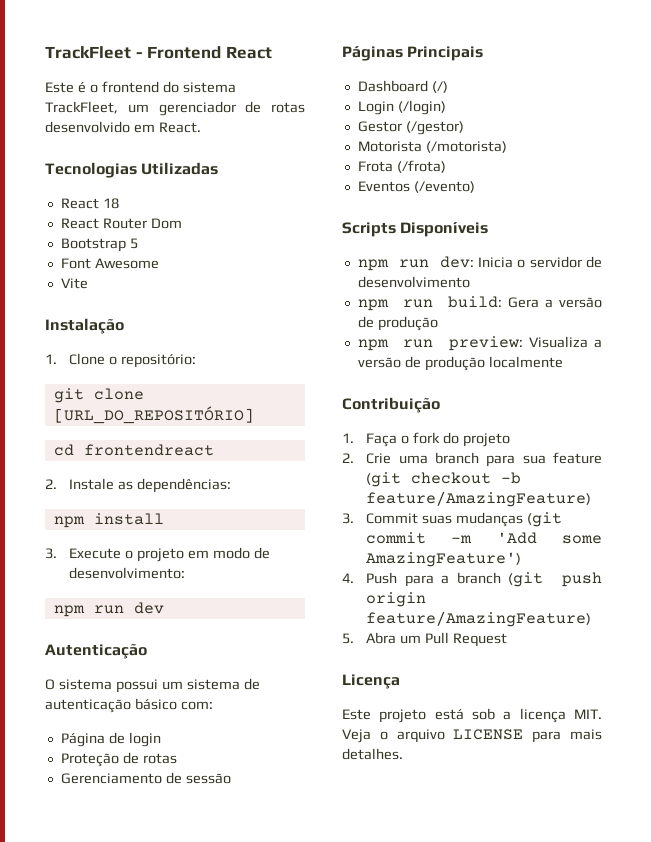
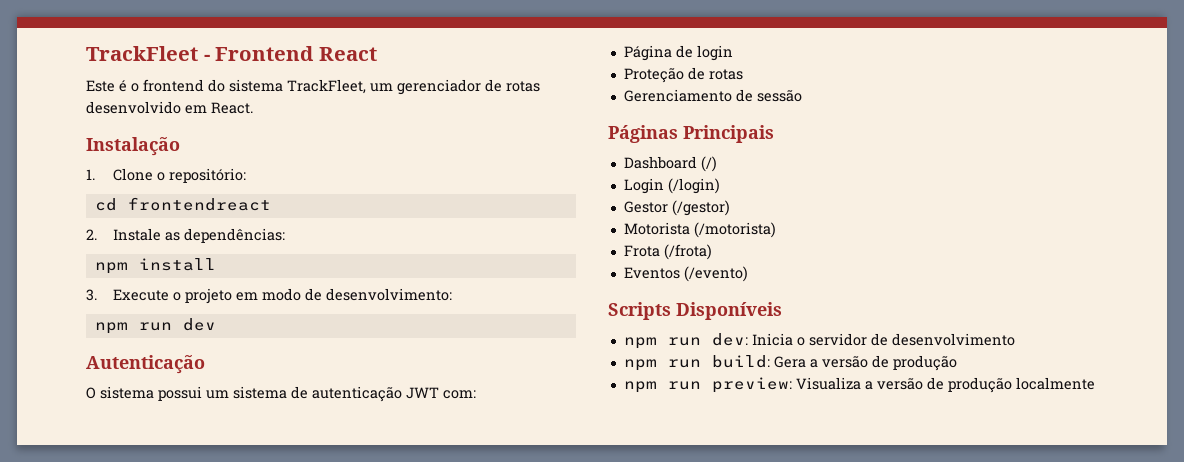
- Tecnologias Utilizadas
- React 18
- React Router Dom
- Bootstrap 5
- Font Awesome
- Vite
- git clone [URL_DO_REPOSITÓRIO]
- O sistema possui um sistema de autenticação básico com:
+ O sistema possui um sistema de autenticação JWT com:
- Contribuição
- 1. Faça o fork do projeto
- 2. Crie uma branch para sua feature (git checkout -b feature/AmazingFeature)
- 3. Commit suas mudanças (git commit -m 'Add some AmazingFeature')
- 4. Push para a branch (git push origin feature/AmazingFeature)
- 5. Abra um Pull Request
- Licença
- Este projeto está sob a licença MIT. Veja o arquivo LICENSE para mais detalhes.

